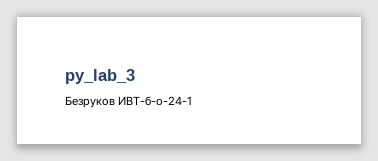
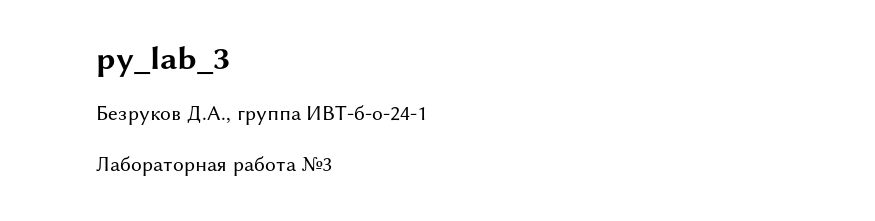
- Безруков ИВТ-б-о-24-1
+ Безруков Д.А., группа ИВТ-б-о-24-1
+ Лабораторная работа №3

